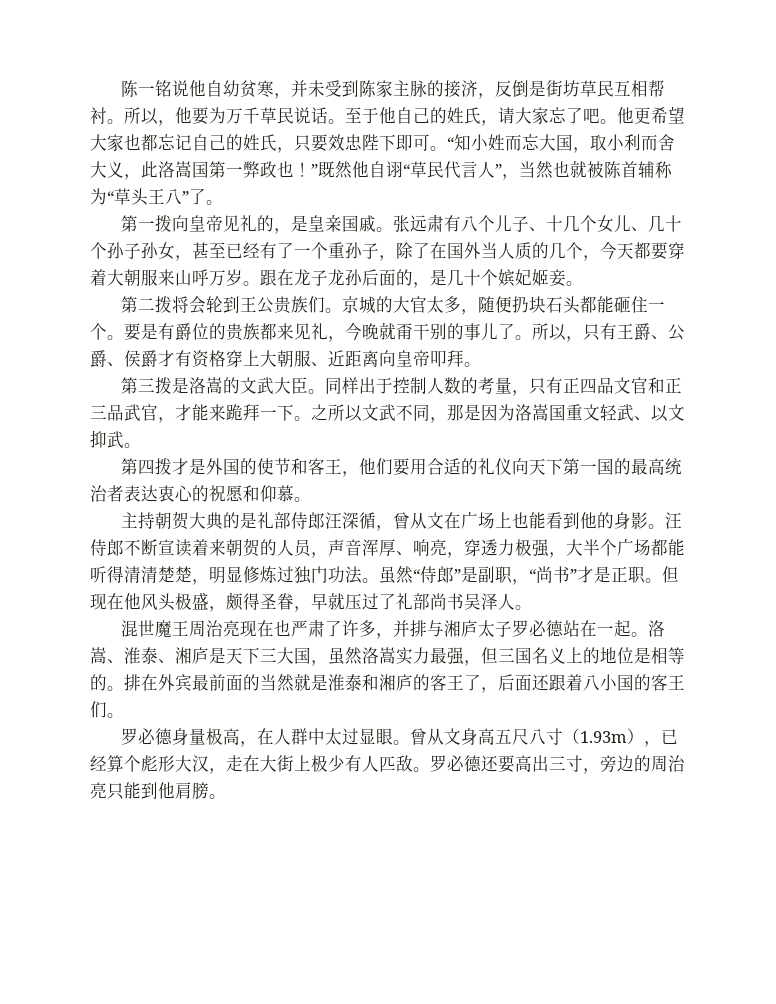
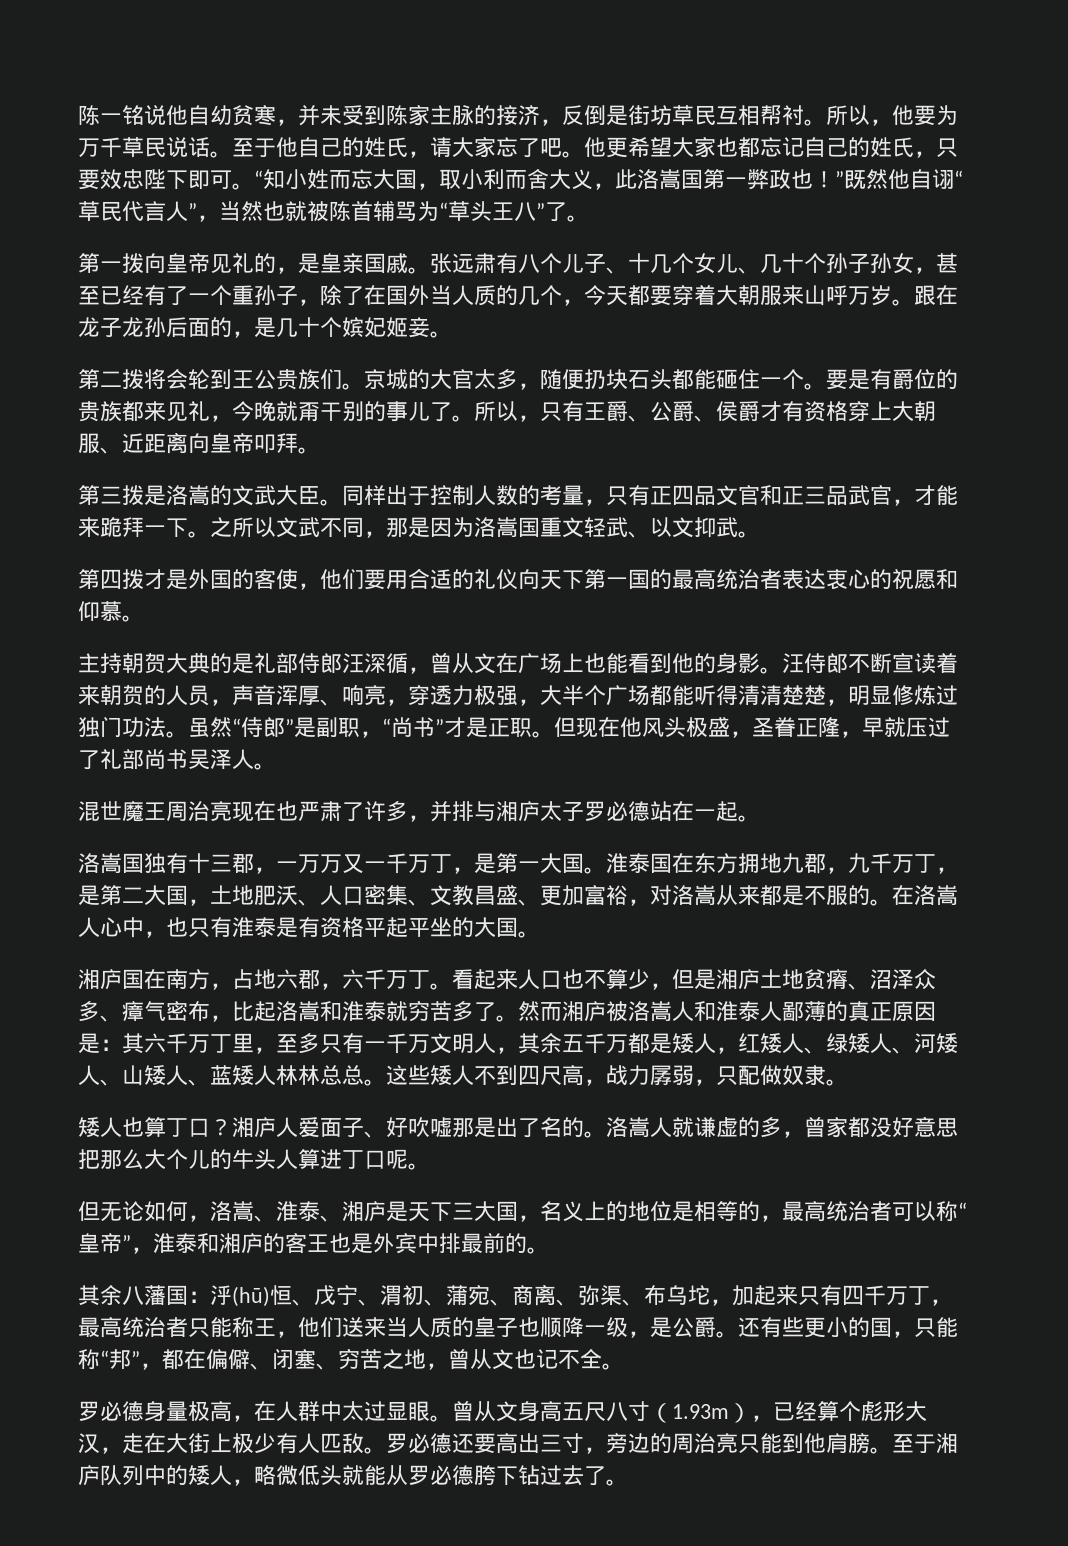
- “知小姓而忘大国，取小利而舍大义，此洛嵩国第一弊政也！”既然他自诩“草民代言人”，当然也就被陈首辅称为“草头王八”了。
+ “知小姓而忘大国，取小利而舍大义，此洛嵩国第一弊政也！”既然他自诩“草民代言人”，当然也就被陈首辅骂为“草头王八”了。
- 第四拨才是外国的使节和客王，他们要用合适的礼仪向天下第一国的最高统治者表达衷心的祝愿和仰慕。
+ 第四拨才是外国的客使，他们要用合适的礼仪向天下第一国的最高统治者表达衷心的祝愿和仰慕。
- 但现在他风头极盛，颇得圣眷，早就压过了礼部尚书吴泽人。
+ 但现在他风头极盛，圣眷正隆，早就压过了礼部尚书吴泽人。
- 混世魔王周治亮现在也严肃了许多，并排与湘庐太子罗必德站在一起。洛嵩、淮泰、湘庐是天下三大国，虽然洛嵩实力最强，但三国名义上的地位是相等的。排在外宾最前面的当然就是淮泰和湘庐的客王了，后面还跟着八小国的客王们。
+ 混世魔王周治亮现在也严肃了许多，并排与湘庐太子罗必德站在一起。
+ 洛嵩国独有十三郡，一万万又一千万丁，是第一大国。淮泰国在东方拥地九郡，九千万丁，是第二大国，土地肥沃、人口密集、文教昌盛、更加富裕，对洛嵩从来都是不服的。在洛嵩人心中，也只有淮泰是有资格平起平坐的大国。
+ 湘庐国在南方，占地六郡，六千万丁。看起来人口也不算少，但是湘庐土地贫瘠、沼泽众多、瘴气密布，比起洛嵩和淮泰就穷苦多了。然而湘庐被洛嵩人和淮泰人鄙薄的真正原因是：其六千万丁里，至多只有一千万文明人，其余五千万都是矮人，红矮人、绿矮人、河矮人、山矮人、蓝矮人林林总总。这些矮人不到四尺高，战力孱弱，只配做奴隶。
+ 矮人也算丁口？湘庐人爱面子、好吹嘘那是出了名的。洛嵩人就谦虚的多，曾家都没好意思把那么大个儿的牛头人算进丁口呢。
+ 但无论如何，洛嵩、淮泰、湘庐是天下三大国，名义上的地位是相等的，最高统治者可以称“皇帝”，淮泰和湘庐的客王也是外宾中排最前的。
+ 其余八藩国：泘(hū)恒、戊宁、渭初、蒲宛、商离、弥渠、布乌坨，加起来只有四千万丁，最高统治者只能称王，他们送来当人质的皇子也顺降一级，是公爵。还有些更小的国，只能称“邦”，都在偏僻、闭塞、穷苦之地，曾从文也记不全。
+ 至于湘庐队列中的矮人，略微低头就能从罗必德胯下钻过去了。

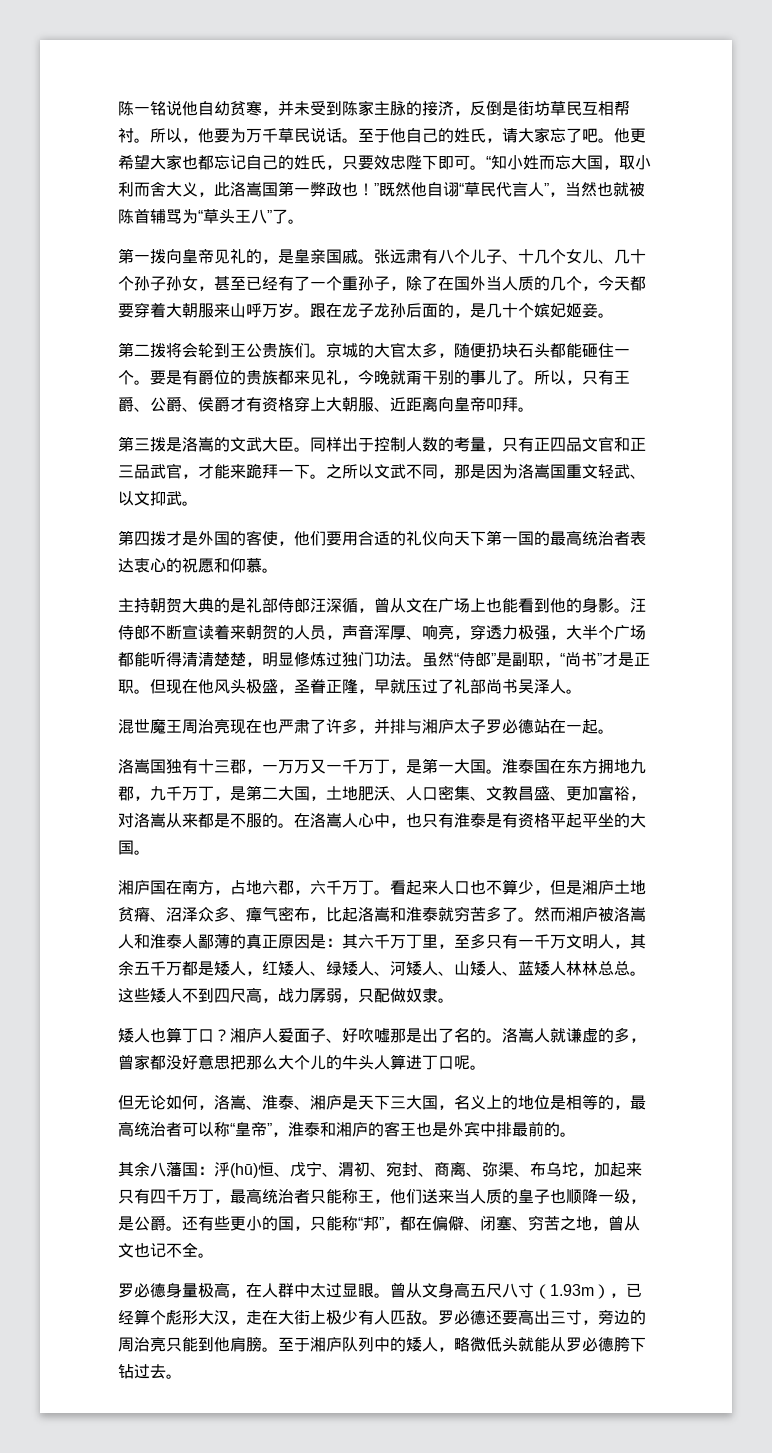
- 其余八藩国：泘(hū)恒、戊宁、渭初、蒲宛、商离、弥渠、布乌坨，加起来只有四千万丁，最高统治者只能称王，他们送来当人质的皇子也顺降一级，是公爵。
+ 其余八藩国：泘(hū)恒、戊宁、渭初、宛封、商离、弥渠、布乌坨，加起来只有四千万丁，最高统治者只能称王，他们送来当人质的皇子也顺降一级，是公爵。
- 至于湘庐队列中的矮人，略微低头就能从罗必德胯下钻过去了。
+ 至于湘庐队列中的矮人，略微低头就能从罗必德胯下钻过去。

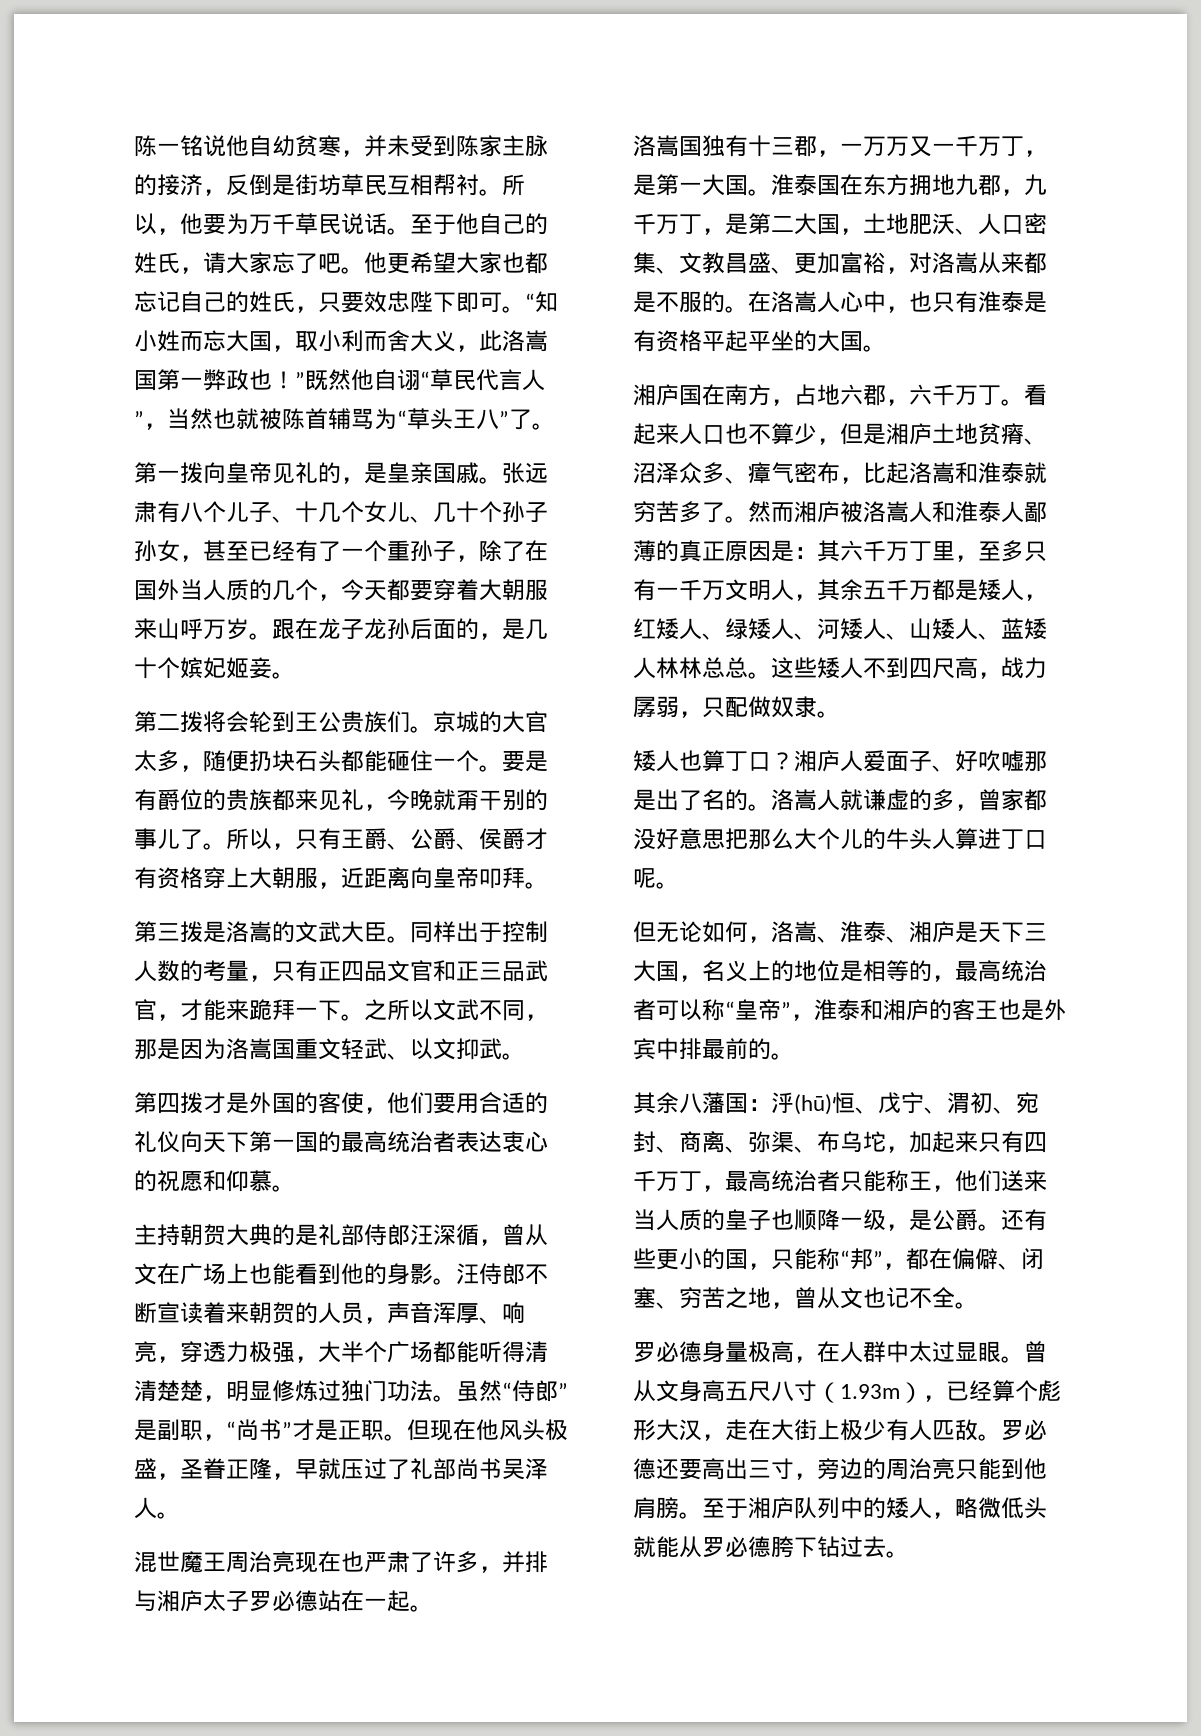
- 所以，只有王爵、公爵、侯爵才有资格穿上大朝服、近距离向皇帝叩拜。
+ 所以，只有王爵、公爵、侯爵才有资格穿上大朝服，近距离向皇帝叩拜。

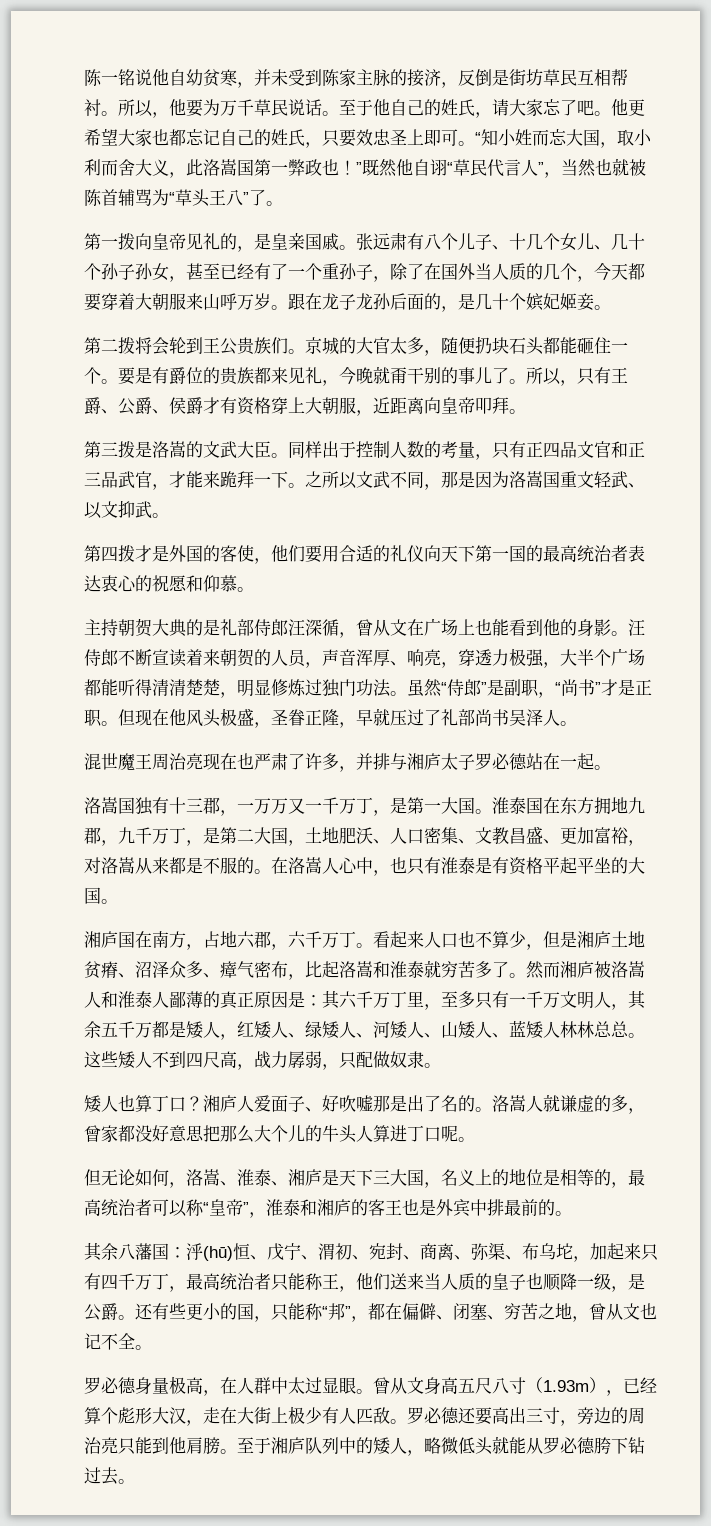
- 他更希望大家也都忘记自己的姓氏，只要效忠陛下即可。
+ 他更希望大家也都忘记自己的姓氏，只要效忠圣上即可。

